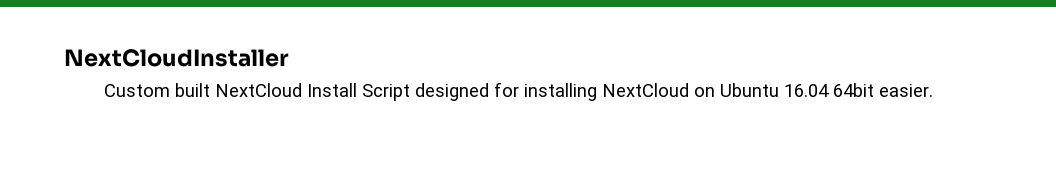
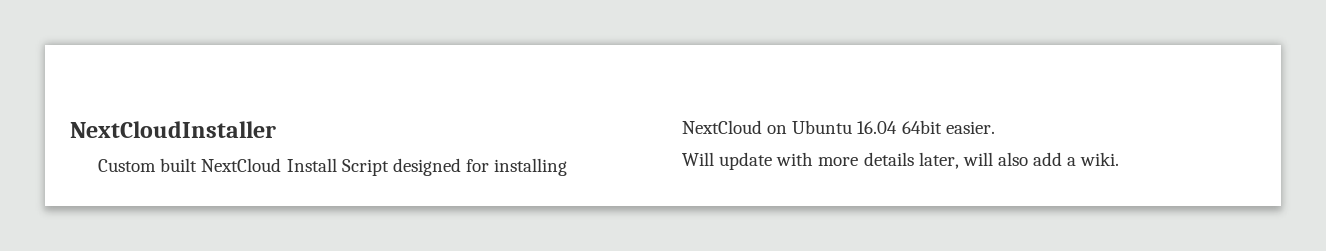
+ Will update with more details later, will also add a wiki.

